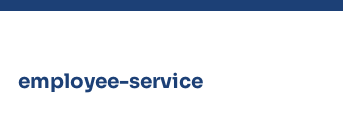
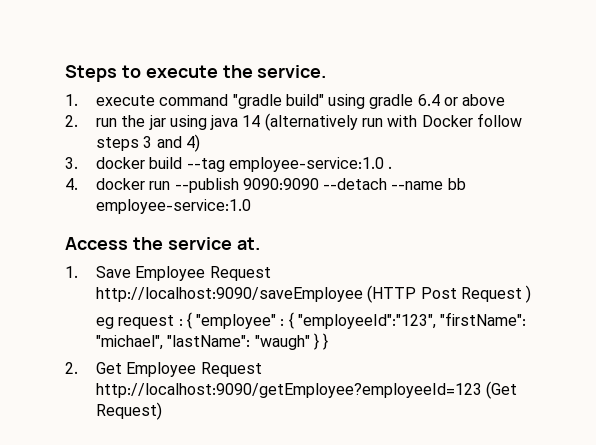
- employee-service
+ Steps to execute the service.
+ 1. execute command "gradle build" using gradle 6.4 or above
+ 2. run the jar using java 14 (alternatively run with Docker follow steps 3 and 4)
+ 3. docker build --tag employee-service:1.0 .
+ 4. docker run --publish 9090:9090 --detach --name bb employee-service:1.0
+ Access the service at.
+ 1. Save Employee Request http://localhost:9090/saveEmployee (HTTP Post Request )
+ eg request : { "employee" : { "employeeId":"123", "firstName": "michael", "lastName": "waugh" } }
+ 2. Get Employee Request http://localhost:9090/getEmployee?employeeId=123 (Get Request)

